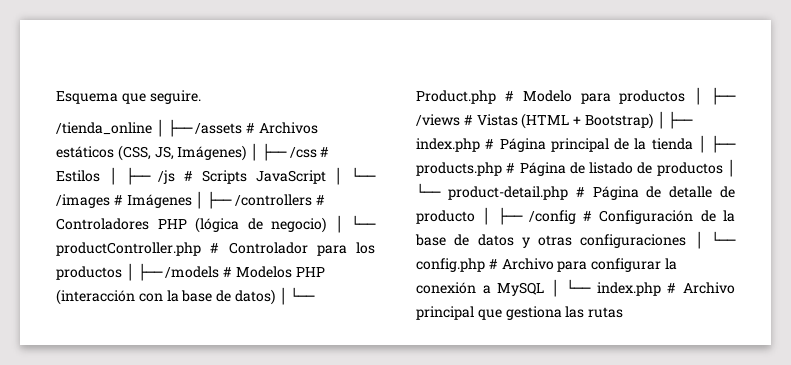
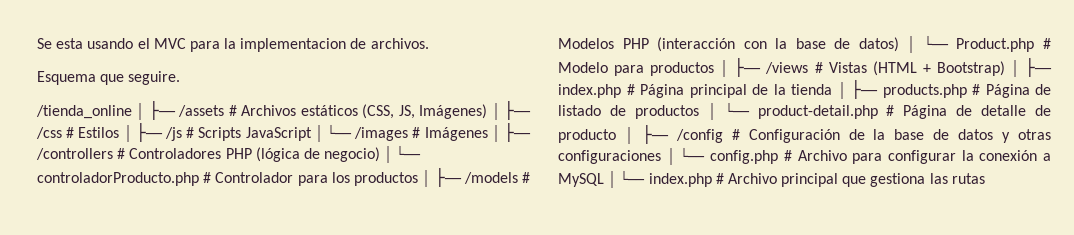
+ Se esta usando el MVC para la implementacion de archivos.
- /tienda_online │ ├── /assets # Archivos estáticos (CSS, JS, Imágenes) │ ├── /css # Estilos │ ├── /js # Scripts JavaScript │ └── /images # Imágenes │ ├── /controllers # Controladores PHP (lógica de negocio) │ └── productController.php # Controlador para los productos │ ├── /models # Modelos PHP (interacción con la base de datos) │ └── Product.php # Modelo para productos │ ├── /views # Vistas (HTML + Bootstrap) │ ├── index.php # Página principal de la tienda │ ├── products.php # Página de listado de productos │ └── product-detail.php # Página de detalle de producto │ ├── /config # Configuración de la base de datos y otras configuraciones │ └── config.php # Archivo para configurar la conexión a MySQL │ └── index.php # Archivo principal que gestiona las rutas
+ /tienda_online │ ├── /assets # Archivos estáticos (CSS, JS, Imágenes) │ ├── /css # Estilos │ ├── /js # Scripts JavaScript │ └── /images # Imágenes │ ├── /controllers # Controladores PHP (lógica de negocio) │ └── controladorProducto.php # Controlador para los productos │ ├── /models # Modelos PHP (interacción con la base de datos) │ └── Product.php # Modelo para productos │ ├── /views # Vistas (HTML + Bootstrap) │ ├── index.php # Página principal de la tienda │ ├── products.php # Página de listado de productos │ └── product-detail.php # Página de detalle de producto │ ├── /config # Configuración de la base de datos y otras configuraciones │ └── config.php # Archivo para configurar la conexión a MySQL │ └── index.php # Archivo principal que gestiona las rutas

